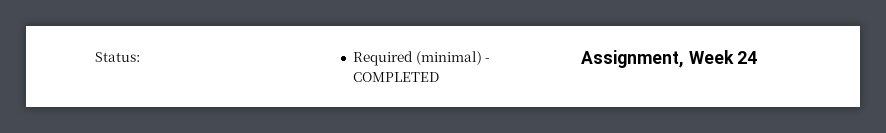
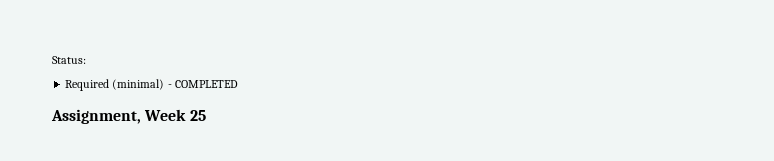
- Assignment, Week 24
+ Assignment, Week 25

